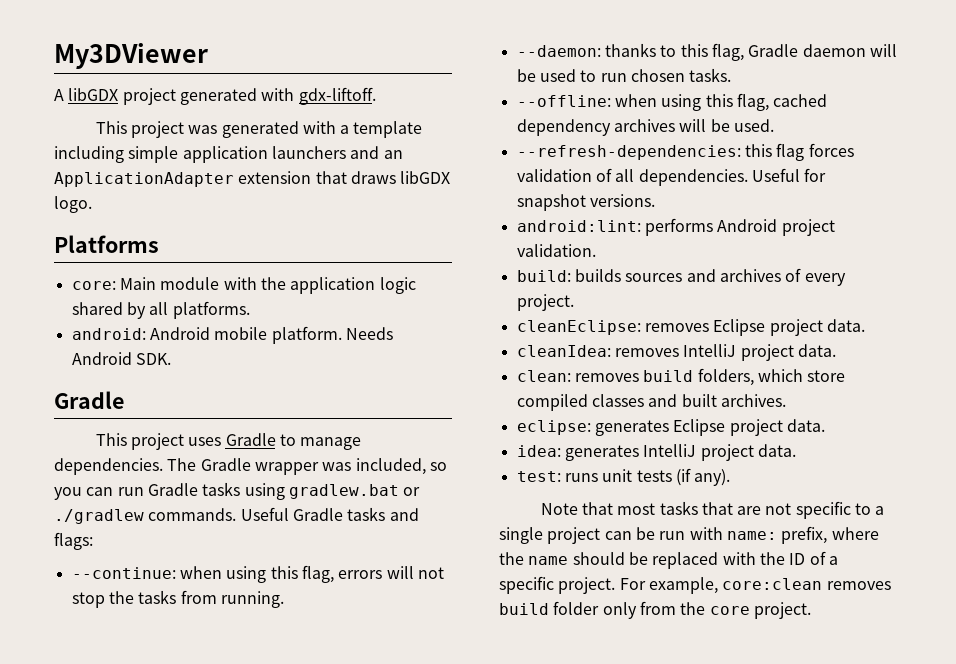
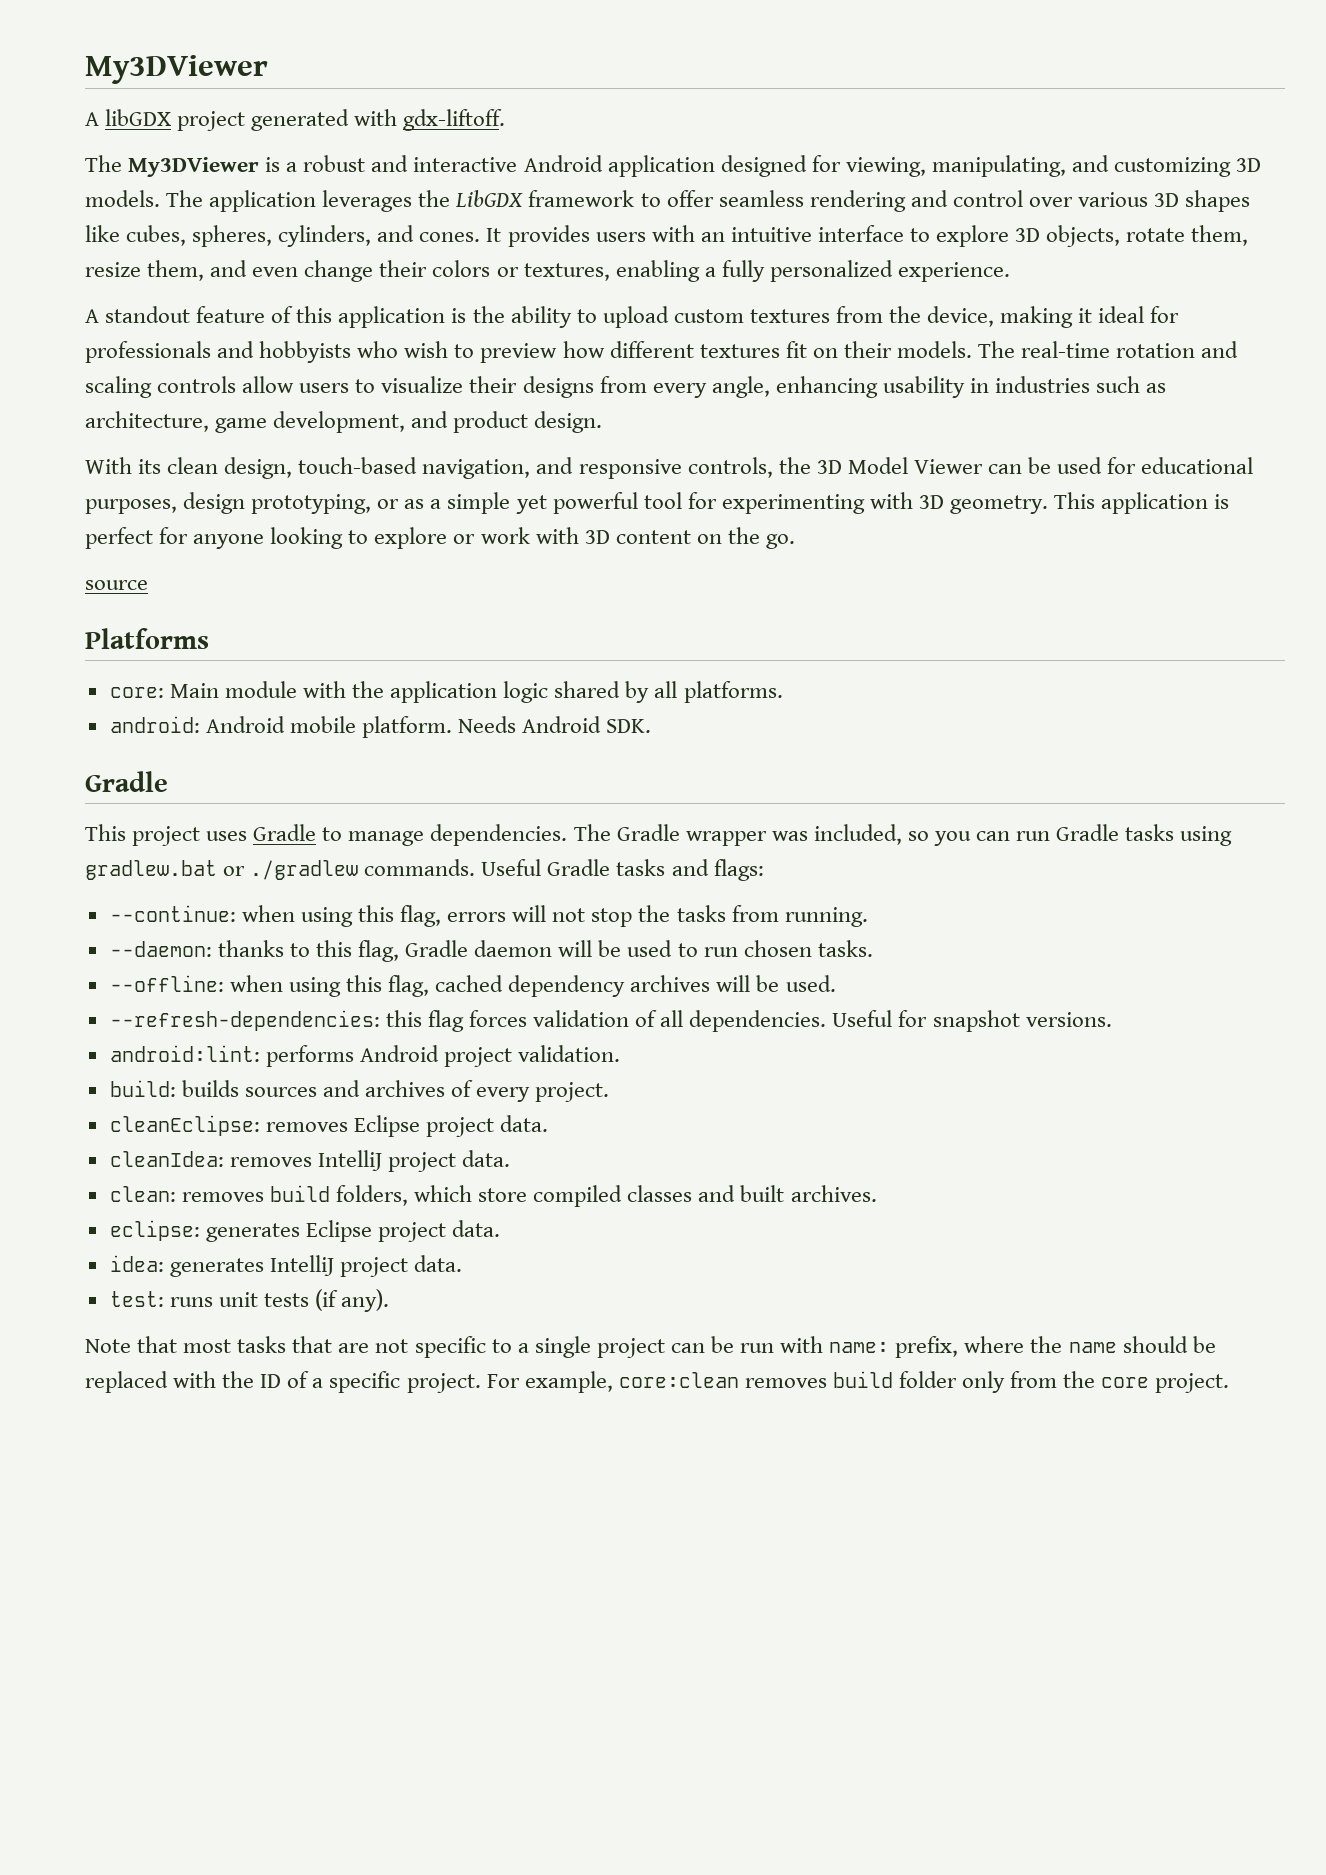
- This project was generated with a template including simple application launchers and an ApplicationAdapter extension that draws libGDX logo.
+ The My3DViewer is a robust and interactive Android application designed for viewing, manipulating, and customizing 3D models. The application leverages the LibGDX framework to offer seamless rendering and control over various 3D shapes like cubes, spheres, cylinders, and cones. It provides users with an intuitive interface to explore 3D objects, rotate them, resize them, and even change their colors or textures, enabling a fully personalized experience.
+ A standout feature of this application is the ability to upload custom textures from the device, making it ideal for professionals and hobbyists who wish to preview how different textures fit on their models. The real-time rotation and scaling controls allow users to visualize their designs from every angle, enhancing usability in industries such as architecture, game development, and product design.
+ With its clean design, touch-based navigation, and responsive controls, the 3D Model Viewer can be used for educational purposes, design prototyping, or as a simple yet powerful tool for experimenting with 3D geometry. This application is perfect for anyone looking to explore or work with 3D content on the go.
+ source

